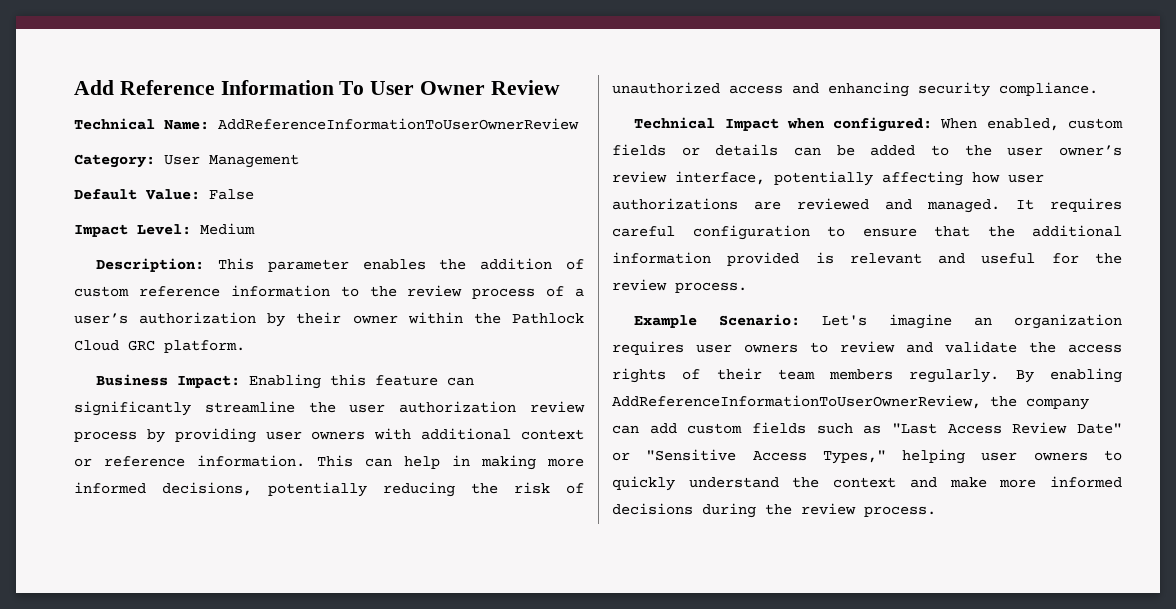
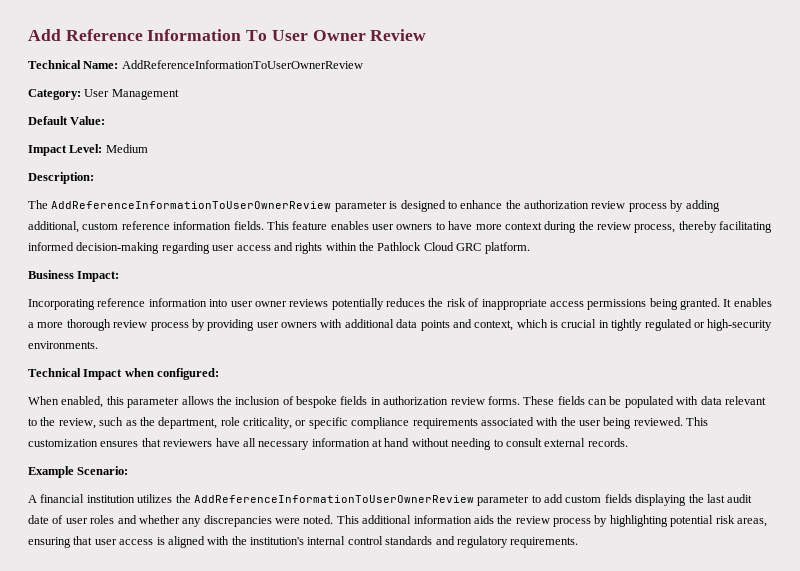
- Default Value: False
+ Default Value:
- Description: This parameter enables the addition of custom reference information to the review process of a user’s authorization by their owner within the Pathlock Cloud GRC platform.
+ Description:
+ The AddReferenceInformationToUserOwnerReview parameter is designed to enhance the authorization review process by adding additional, custom reference information fields. This feature enables user owners to have more context during the review process, thereby facilitating informed decision-making regarding user access and rights within the Pathlock Cloud GRC platform.
- Business Impact: Enabling this feature can significantly streamline the user authorization review process by providing user owners with additional context or reference information. This can help in making more informed decisions, potentially reducing the risk of unauthorized access and enhancing security compliance.
+ Business Impact:
+ Incorporating reference information into user owner reviews potentially reduces the risk of inappropriate access permissions being granted. It enables a more thorough review process by providing user owners with additional data points and context, which is crucial in tightly regulated or high-security environments.
- Technical Impact when configured: When enabled, custom fields or details can be added to the user owner’s review interface, potentially affecting how user authorizations are reviewed and managed. It requires careful configuration to ensure that the additional information provided is relevant and useful for the review process.
- Example Scenario: Let's imagine an organization requires user owners to review and validate the access rights of their team members regularly. By enabling AddReferenceInformationToUserOwnerReview, the company can add custom fields such as "Last Access Review Date" or "Sensitive Access Types," helping user owners to quickly understand the context and make more informed decisions during the review process.
+ Technical Impact when configured:
+ When enabled, this parameter allows the inclusion of bespoke fields in authorization review forms. These fields can be populated with data relevant to the review, such as the department, role criticality, or specific compliance requirements associated with the user being reviewed. This customization ensures that reviewers have all necessary information at hand without needing to consult external records.
+ Example Scenario:
+ A financial institution utilizes the AddReferenceInformationToUserOwnerReview parameter to add custom fields displaying the last audit date of user roles and whether any discrepancies were noted. This additional information aids the review process by highlighting potential risk areas, ensuring that user access is aligned with the institution's internal control standards and regulatory requirements.

